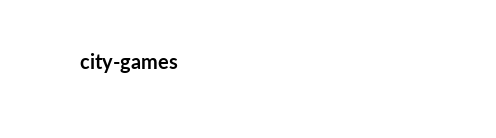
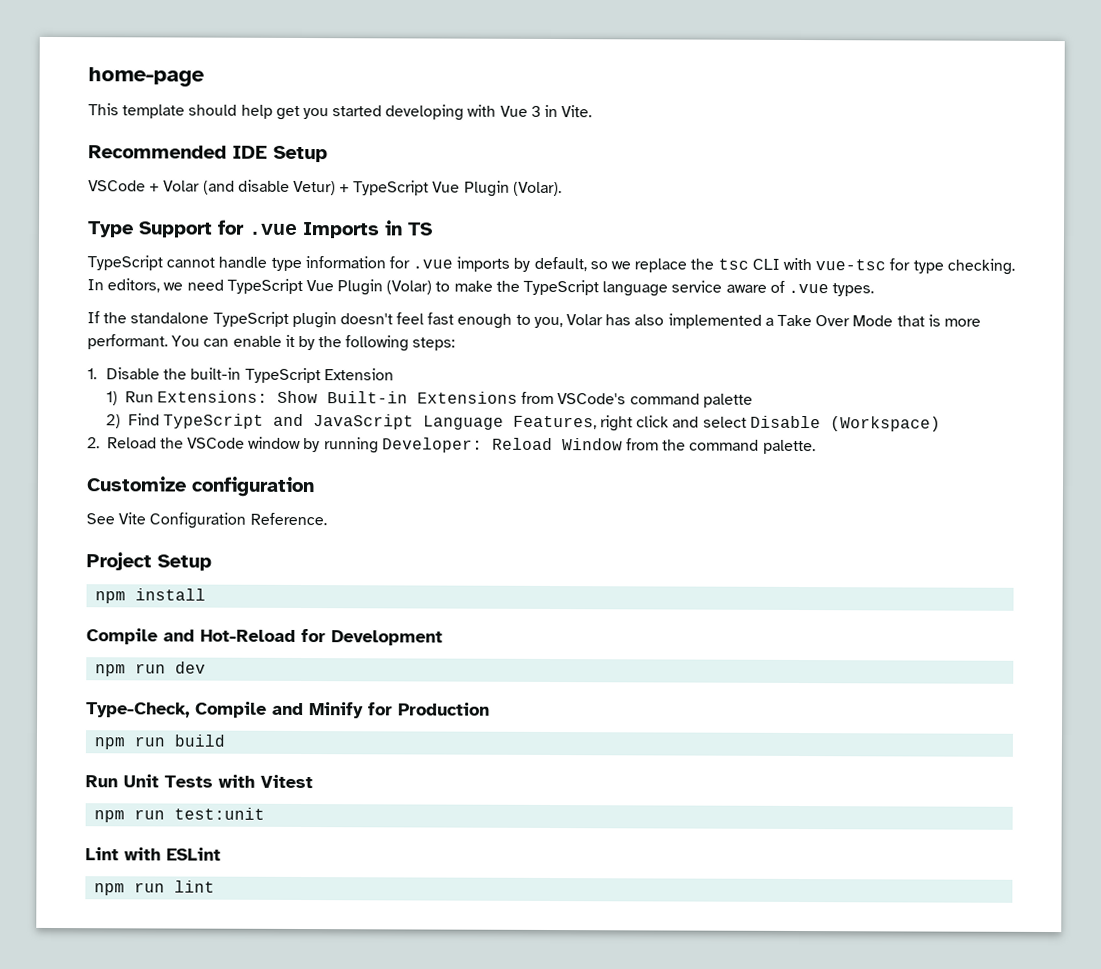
- city-games
+ home-page
+ This template should help get you started developing with Vue 3 in Vite.
+ Recommended IDE Setup
+ VSCode + Volar (and disable Vetur) + TypeScript Vue Plugin (Volar).
+ Type Support for .vue Imports in TS
+ TypeScript cannot handle type information for .vue imports by default, so we replace the tsc CLI with vue-tsc for type checking. In editors, we need TypeScript Vue Plugin (Volar) to make the TypeScript language service aware of .vue types.
+ If the standalone TypeScript plugin doesn't feel fast enough to you, Volar has also implemented a Take Over Mode that is more performant. You can enable it by the following steps:
+ 1. Disable the built-in TypeScript Extension
+ 1) Run Extensions: Show Built-in Extensions from VSCode's command palette
+ 2) Find TypeScript and JavaScript Language Features, right click and select Disable (Workspace)
+ 2. Reload the VSCode window by running Developer: Reload Window from the command palette.
+ Customize configuration
+ See Vite Configuration Reference.
+ Project Setup
+ npm install
+ Compile and Hot-Reload for Development
+ npm run dev
+ Type-Check, Compile and Minify for Production
+ npm run build
+ Run Unit Tests with Vitest
+ npm run test:unit
+ Lint with ESLint
+ npm run lint

